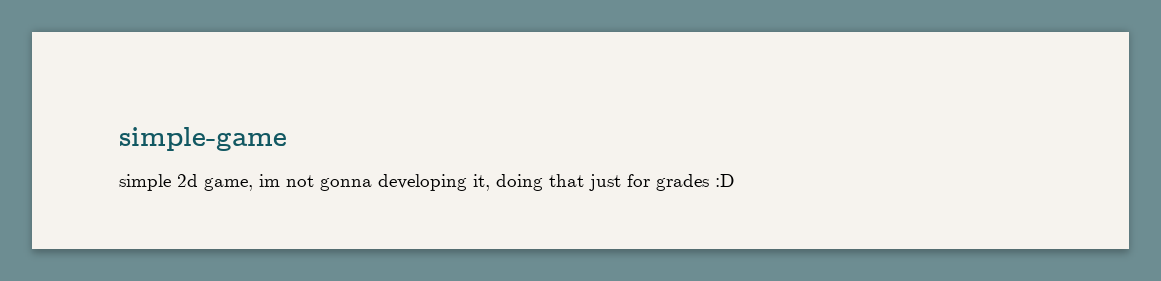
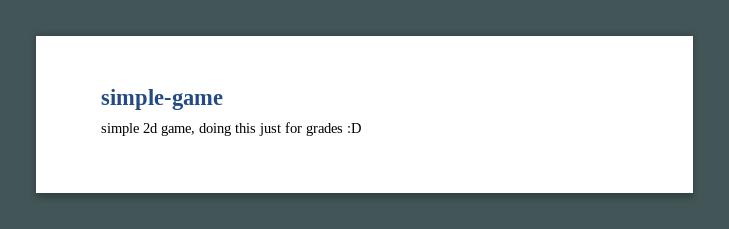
- simple 2d game, im not gonna developing it, doing that just for grades :D
+ simple 2d game, doing this just for grades :D

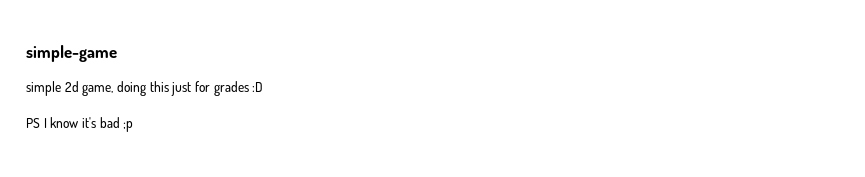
+ PS I know it's bad ;p

